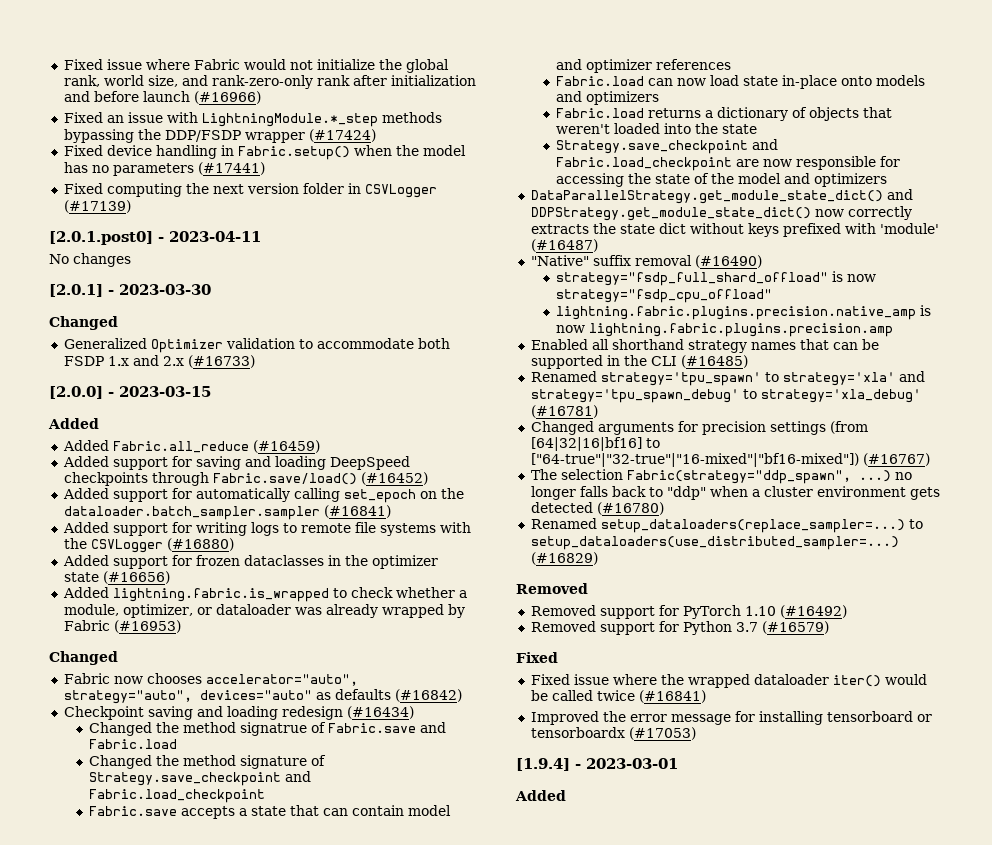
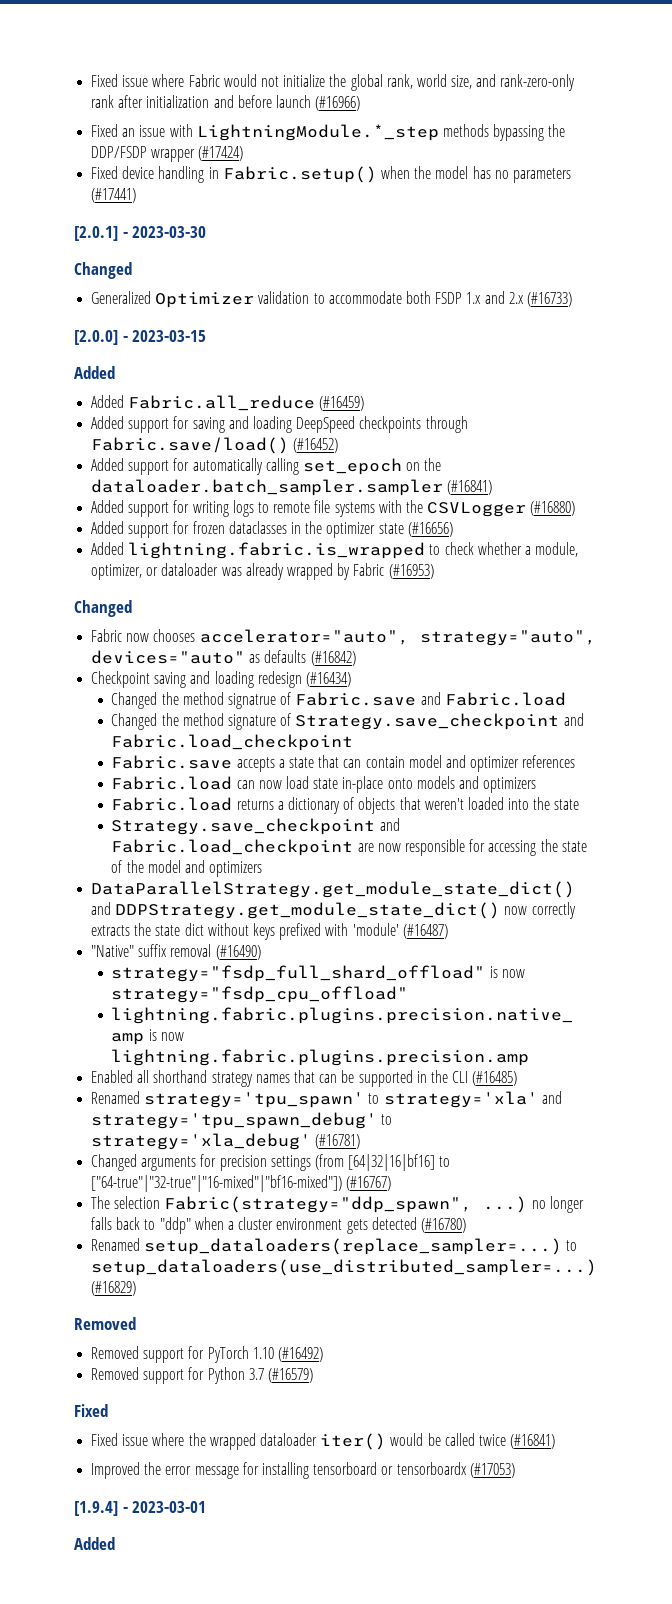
- Fixed computing the next version folder in CSVLogger (#17139)
- [2.0.1.post0] - 2023-04-11
- No changes

